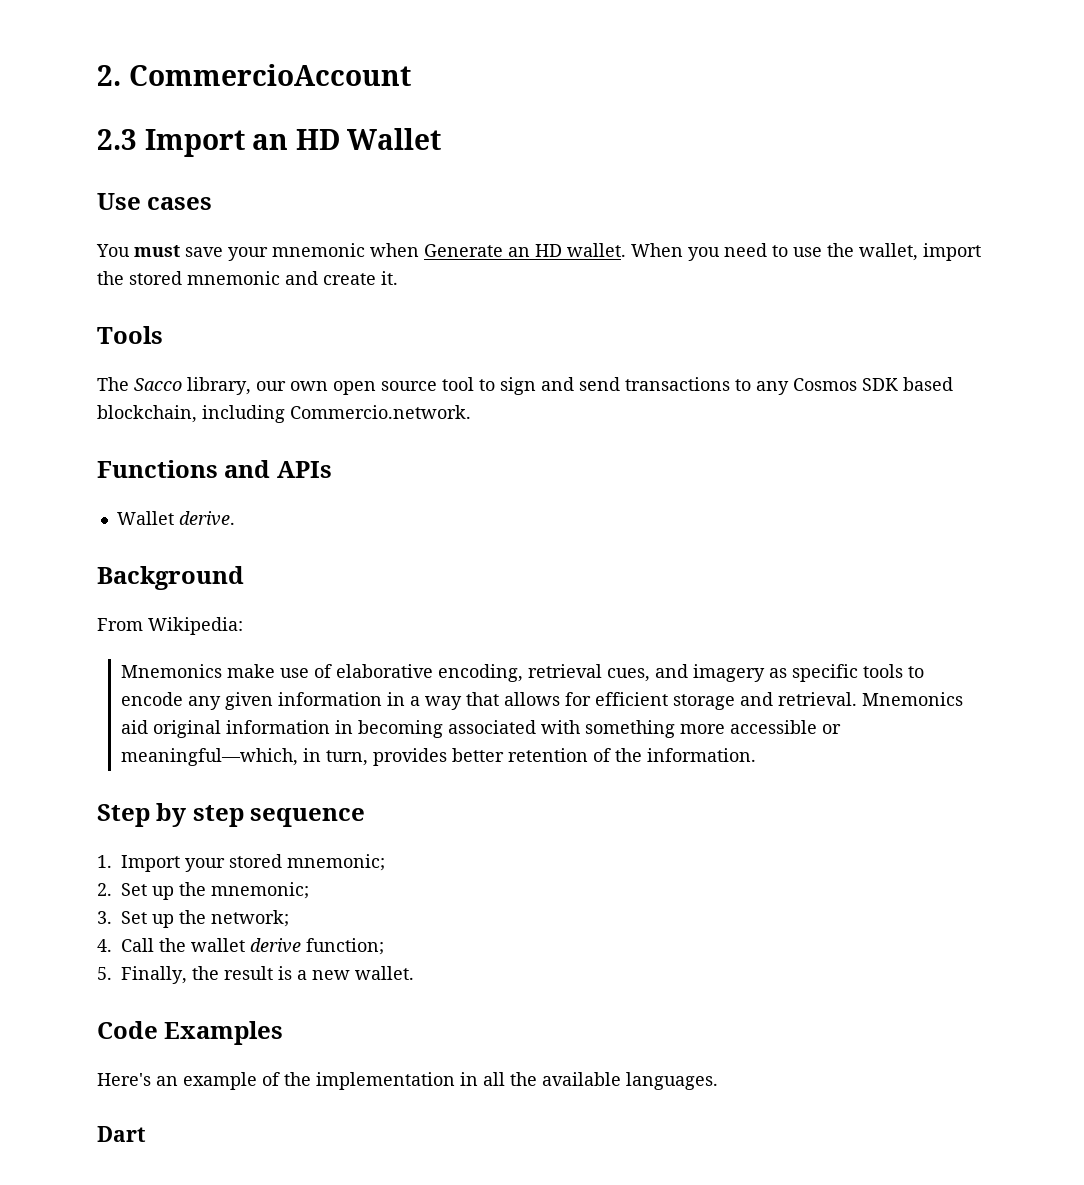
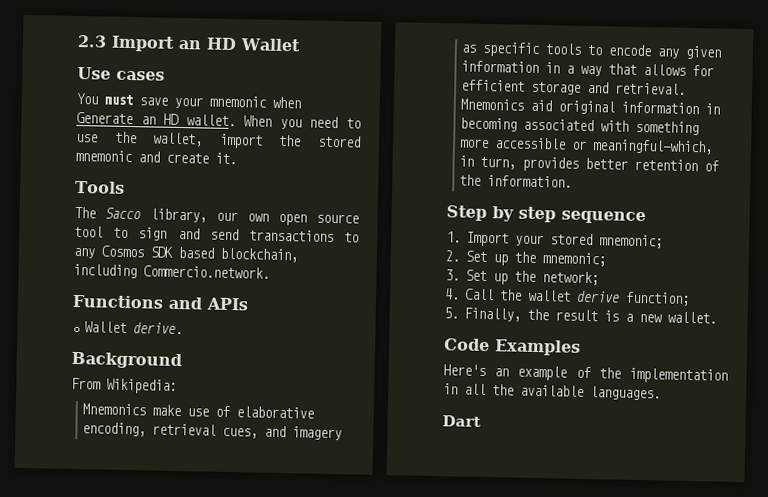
- 2. CommercioAccount

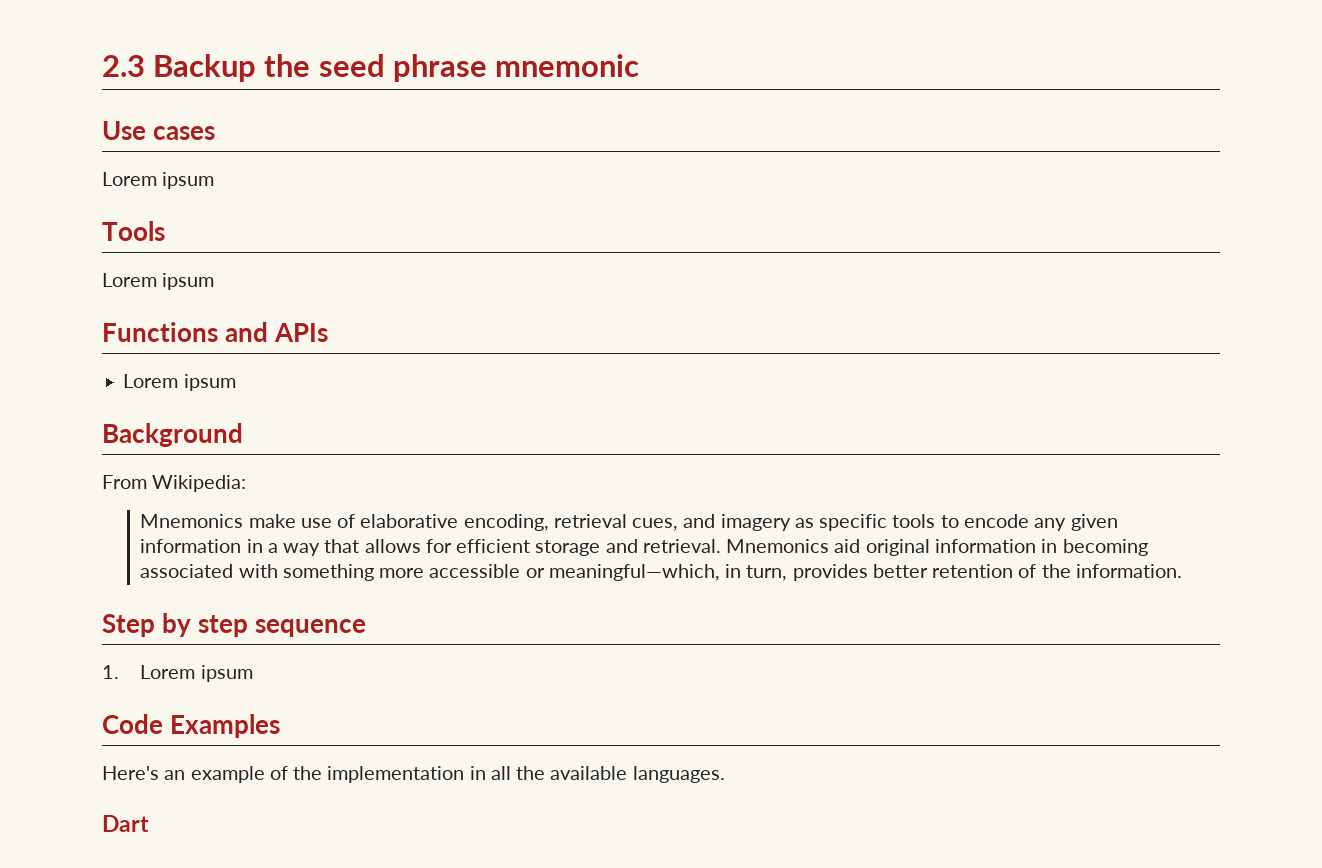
- 2.3 Import an HD Wallet
+ 2.3 Backup the seed phrase mnemonic
  Use cases
- You must save your mnemonic when Generate an HD wallet. When you need to use the wallet, import the stored mnemonic and create it.
+ Lorem ipsum
  Tools
- The Sacco library, our own open source tool to sign and send transactions to any Cosmos SDK based blockchain, including Commercio.network.
+ Lorem ipsum
  Functions and APIs
- Wallet derive.
+ Lorem ipsum
- 1. Import your stored mnemonic;
- 2. Set up the mnemonic;
- 3. Set up the network;
- 4. Call the wallet derive function;
- 5. Finally, the result is a new wallet.
+ 1. Lorem ipsum

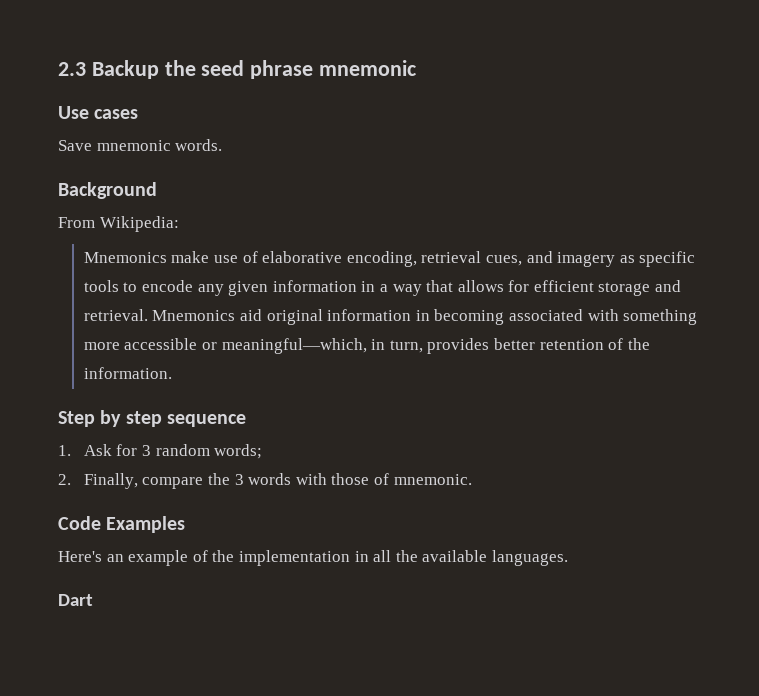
  Use cases
- Lorem ipsum
- Tools
- Lorem ipsum
- Functions and APIs
- Lorem ipsum
+ Save mnemonic words.
- 1. Lorem ipsum
+ 1. Ask for 3 random words;
+ 2. Finally, compare the 3 words with those of mnemonic.

